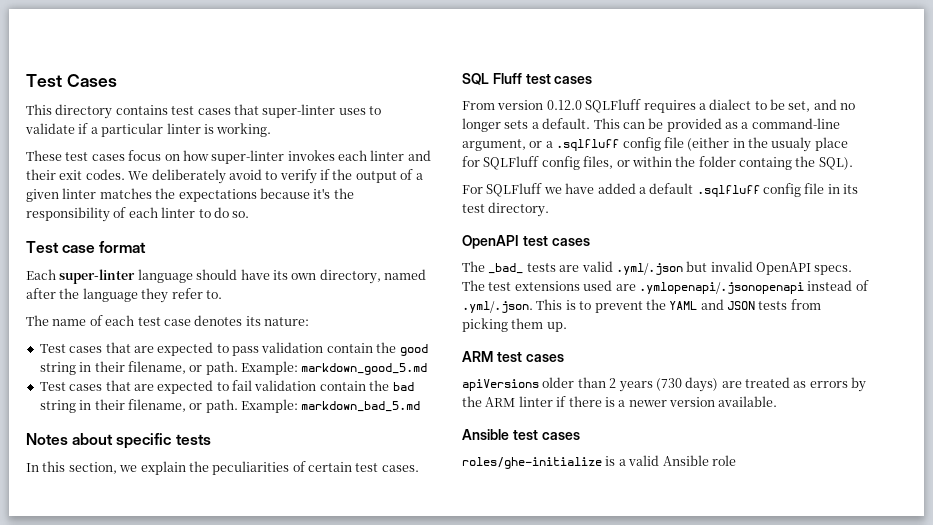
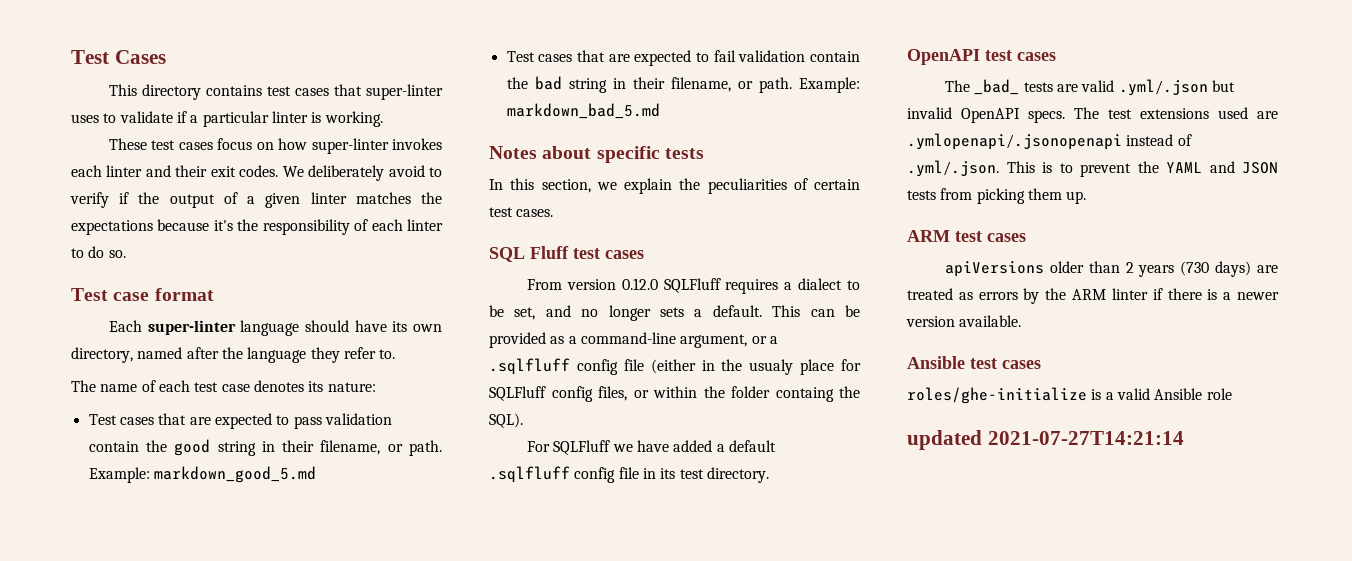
+ updated 2021-07-27T14:21:14

